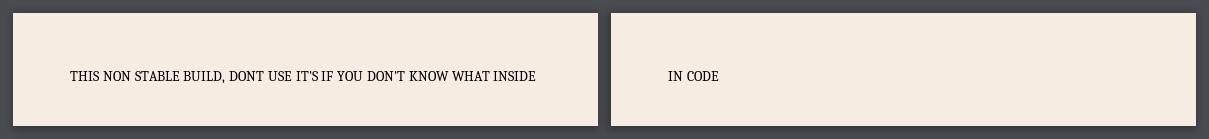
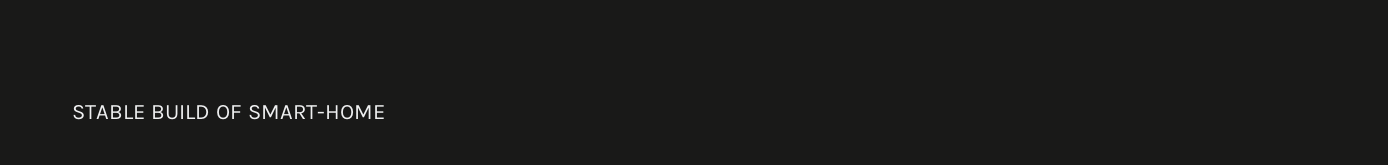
- THIS NON STABLE BUILD, DONT USE IT'S IF YOU DON'T KNOW WHAT INSIDE IN CODE
+ STABLE BUILD OF SMART-HOME

